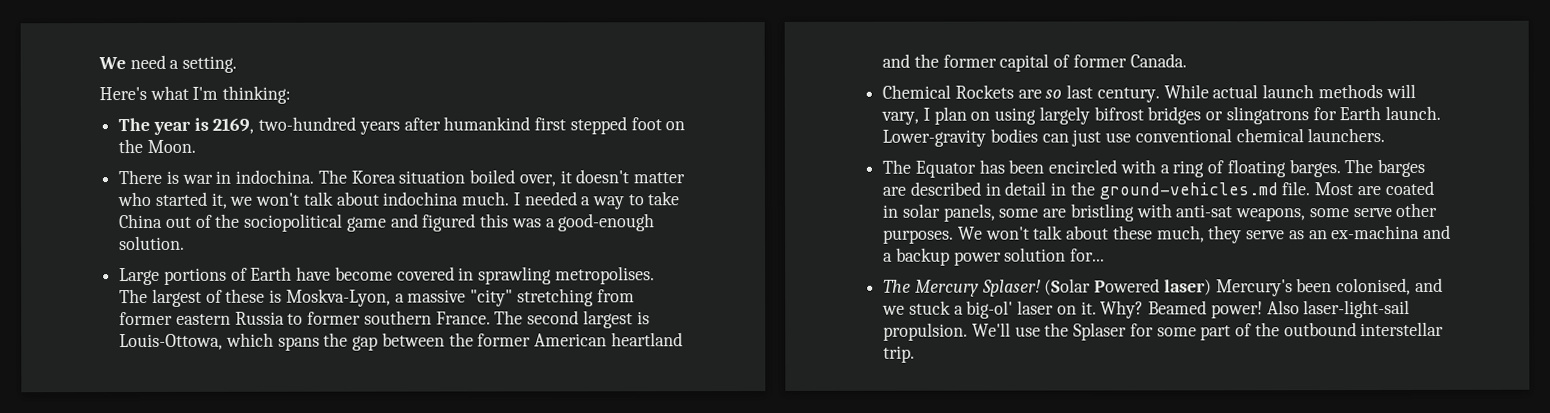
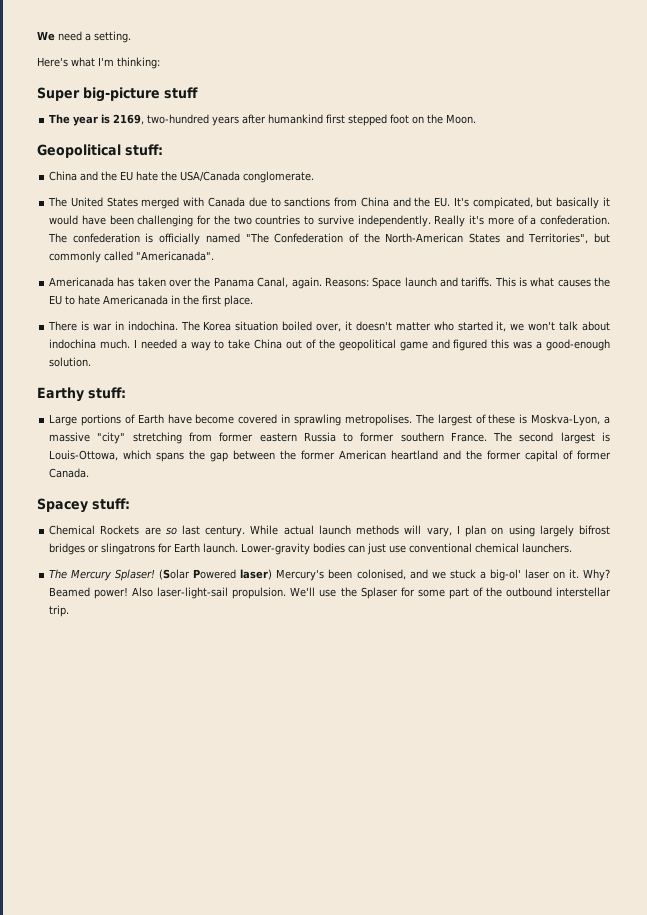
+ Super big-picture stuff
+ Geopolitical stuff:
+ China and the EU hate the USA/Canada conglomerate.
+ The United States merged with Canada due to sanctions from China and the EU. It's compicated, but basically it would have been challenging for the two countries to survive independently. Really it's more of a confederation. The confederation is officially named "The Confederation of the North-American States and Territories", but commonly called "Americanada".
+ Americanada has taken over the Panama Canal, again. Reasons: Space launch and tariffs. This is what causes the EU to hate Americanada in the first place.
- I needed a way to take China out of the sociopolitical game and figured this was a good-enough solution.
+ I needed a way to take China out of the geopolitical game and figured this was a good-enough solution.
+ Earthy stuff:
+ Spacey stuff:
- The Equator has been encircled with a ring of floating barges. The barges are described in detail in the ground-vehicles.md file. Most are coated in solar panels, some are bristling with anti-sat weapons, some serve other purposes. We won't talk about these much, they serve as an ex-machina and a backup power solution for...

